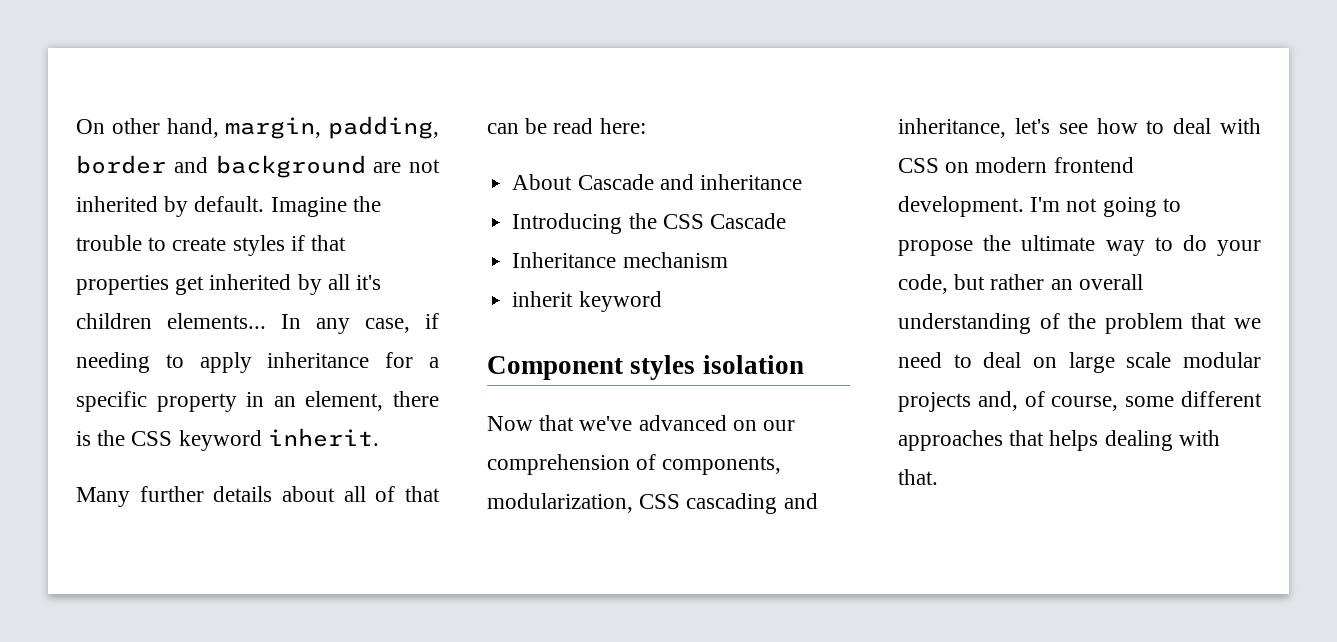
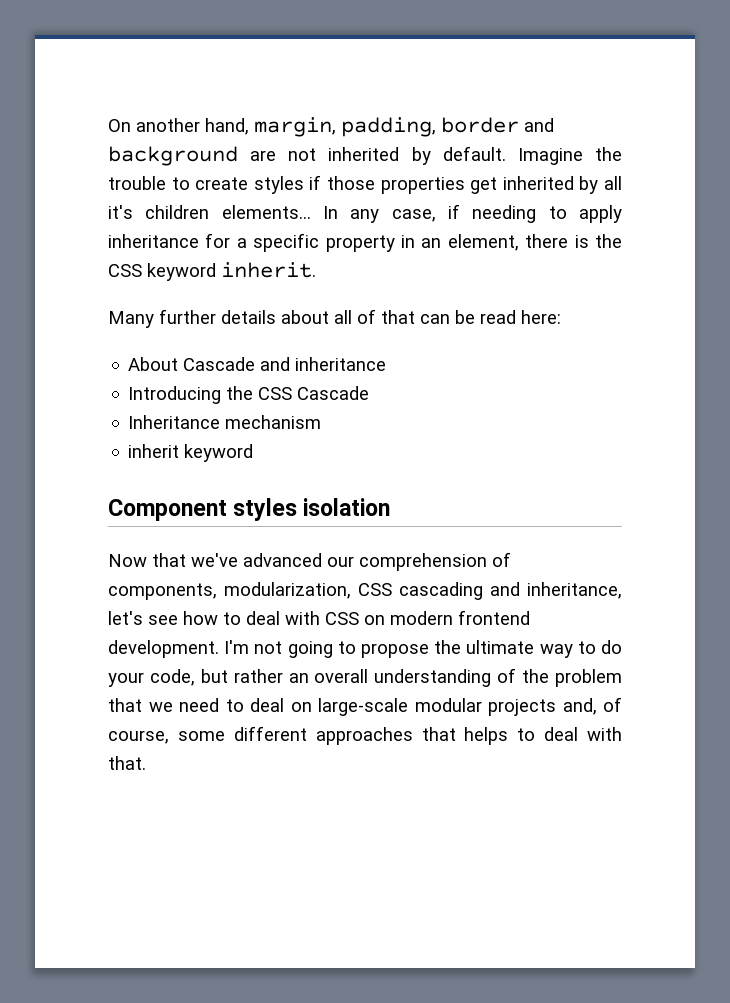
- On other hand, margin, padding, border and background are not inherited by default.
+ On another hand, margin, padding, border and background are not inherited by default.
- Imagine the trouble to create styles if that properties get inherited by all it's children elements...
+ Imagine the trouble to create styles if those properties get inherited by all it's children elements...
- Now that we've advanced on our comprehension of components, modularization, CSS cascading and inheritance, let's see how to deal with CSS on modern frontend development.
+ Now that we've advanced our comprehension of components, modularization, CSS cascading and inheritance, let's see how to deal with CSS on modern frontend development.
- I'm not going to propose the ultimate way to do your code, but rather an overall understanding of the problem that we need to deal on large scale modular projects and, of course, some different approaches that helps dealing with that.
+ I'm not going to propose the ultimate way to do your code, but rather an overall understanding of the problem that we need to deal on large-scale modular projects and, of course, some different approaches that helps to deal with that.

